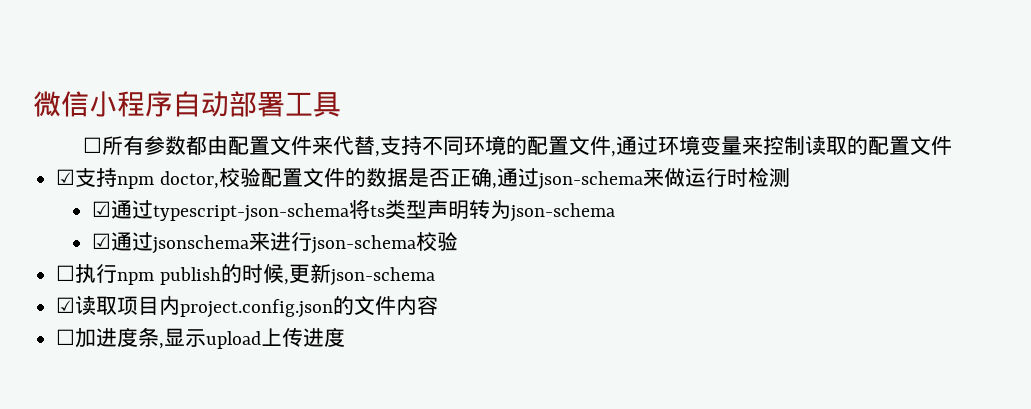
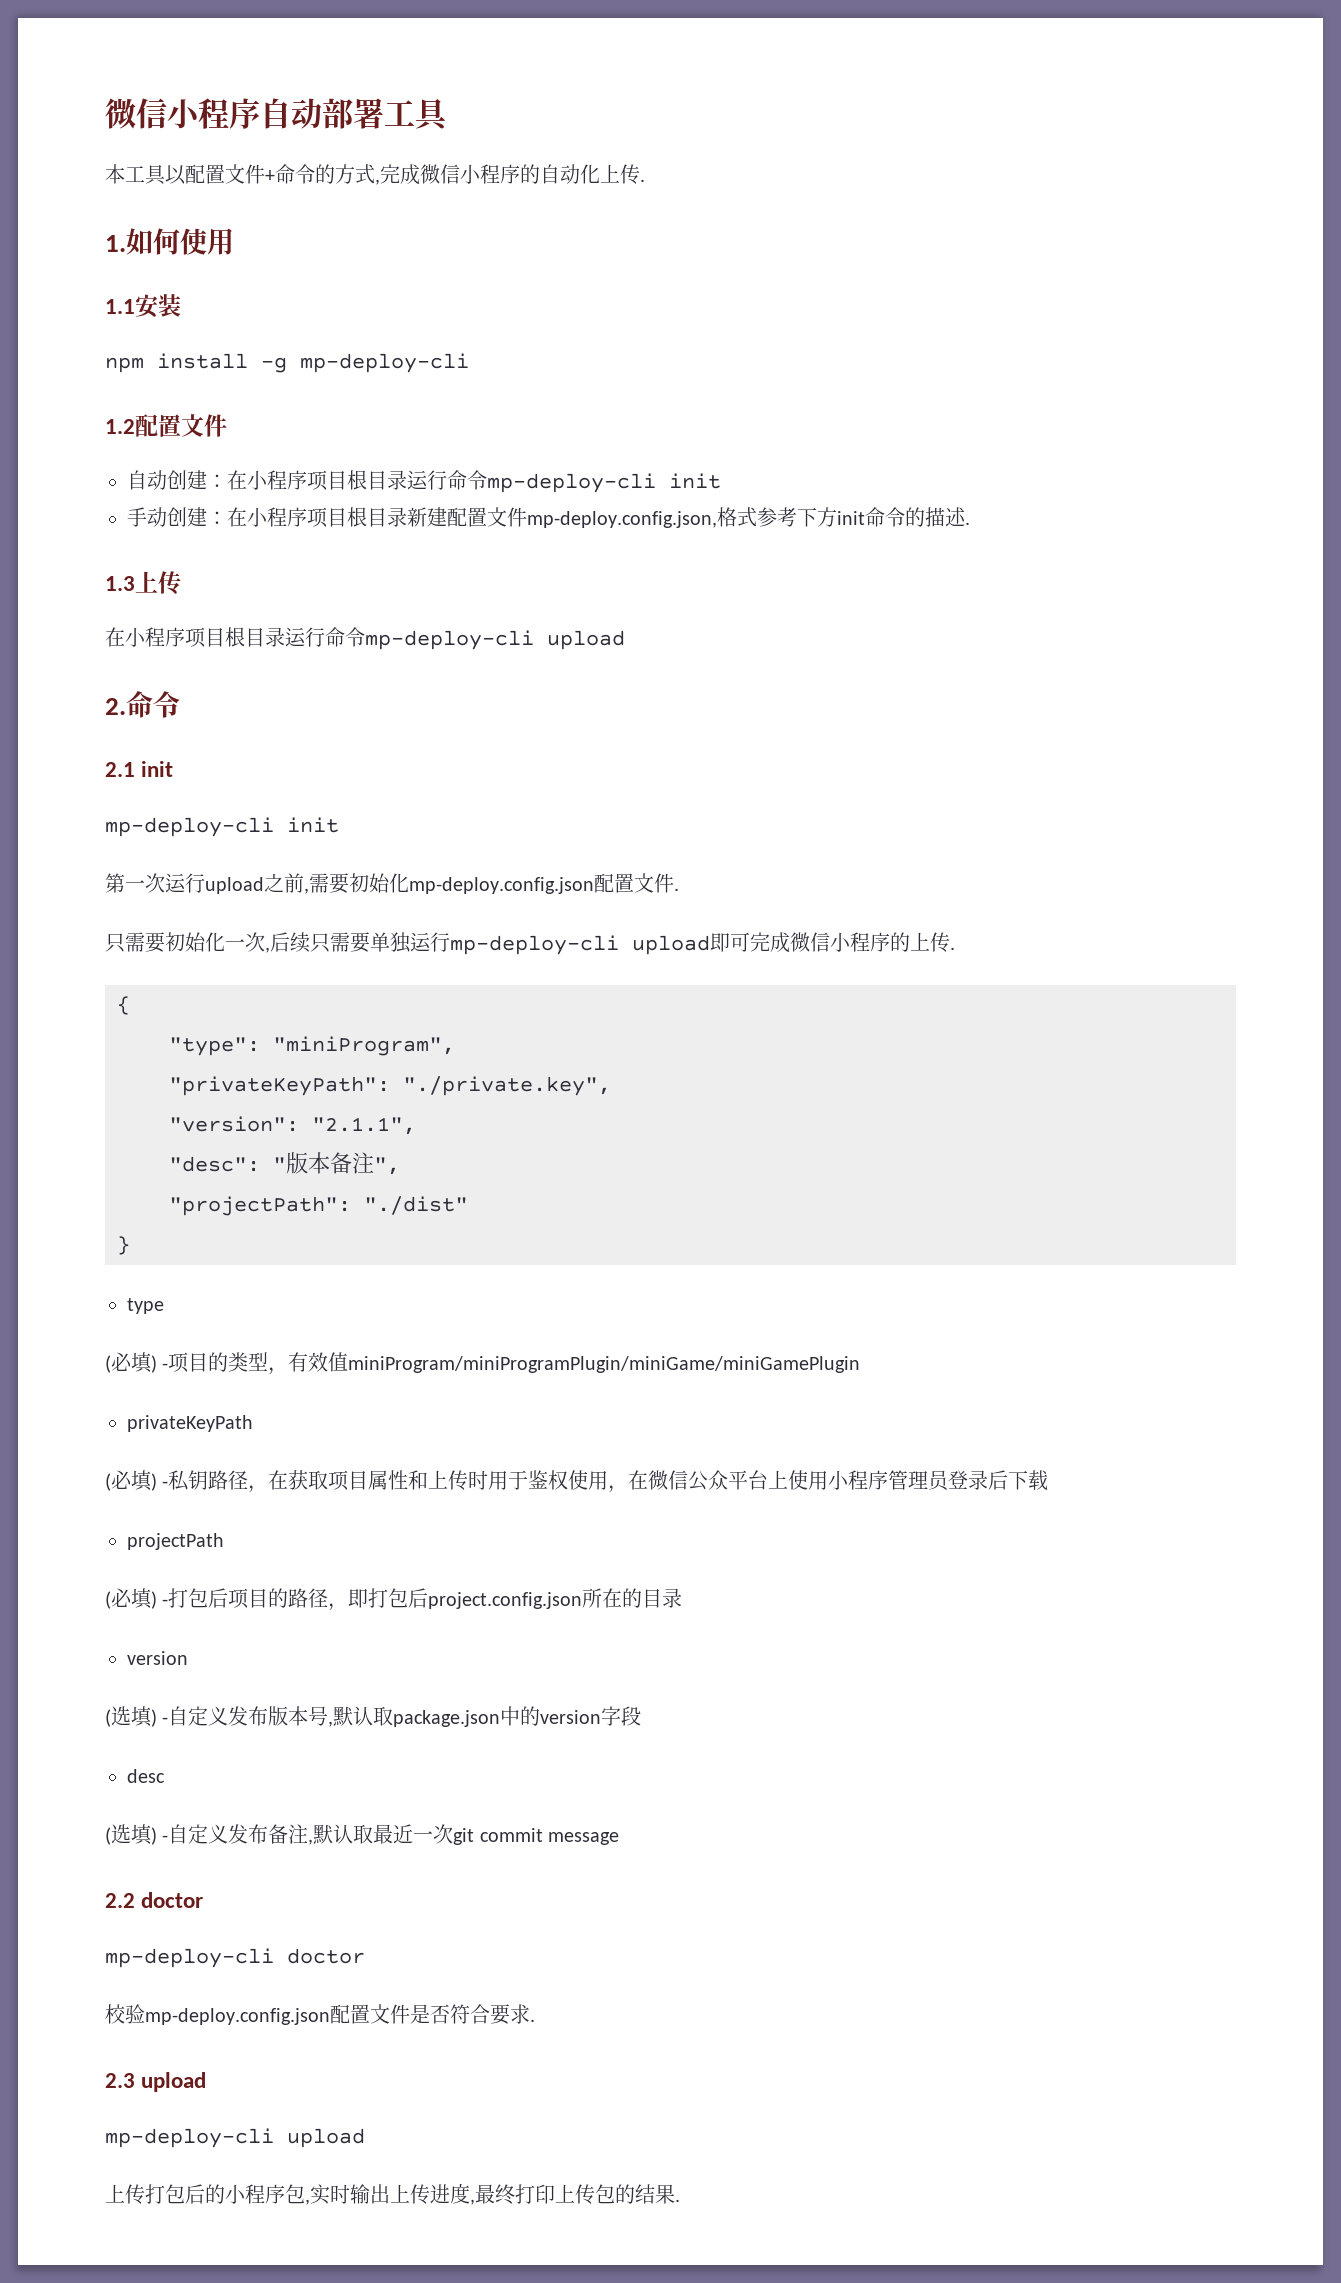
- ☐所有参数都由配置文件来代替,支持不同环境的配置文件,通过环境变量来控制读取的配置文件
- ☑支持npm doctor,校验配置文件的数据是否正确,通过json-schema来做运行时检测
- ☑通过typescript-json-schema将ts类型声明转为json-schema
- ☑通过jsonschema来进行json-schema校验
- ☐执行npm publish的时候,更新json-schema
- ☑读取项目内project.config.json的文件内容
- ☐加进度条,显示upload上传进度
+ 本工具以配置文件+命令的方式,完成微信小程序的自动化上传.
+ 1.如何使用
+ 1.1安装
+ npm install -g mp-deploy-cli
+ 1.2配置文件
+ 自动创建：在小程序项目根目录运行命令mp-deploy-cli init
+ 手动创建：在小程序项目根目录新建配置文件mp-deploy.config.json,格式参考下方init命令的描述.
+ 1.3上传
+ 在小程序项目根目录运行命令mp-deploy-cli upload
+ 2.命令
+ 2.1 init
+ mp-deploy-cli init
+ 第一次运行upload之前,需要初始化mp-deploy.config.json配置文件.
+ 只需要初始化一次,后续只需要单独运行mp-deploy-cli upload即可完成微信小程序的上传.
+ {
+ "type": "miniProgram",
+ "privateKeyPath": "./private.key",
+ "version": "2.1.1",
+ "desc": "版本备注",
+ "projectPath": "./dist"
+ }
+ type
+ (必填) -项目的类型，有效值miniProgram/miniProgramPlugin/miniGame/miniGamePlugin
+ privateKeyPath
+ (必填) -私钥路径，在获取项目属性和上传时用于鉴权使用，在微信公众平台上使用小程序管理员登录后下载
+ projectPath
+ (必填) -打包后项目的路径，即打包后project.config.json所在的目录
+ version
+ (选填) -自定义发布版本号,默认取package.json中的version字段
+ desc
+ (选填) -自定义发布备注,默认取最近一次git commit message
+ 2.2 doctor
+ mp-deploy-cli doctor
+ 校验mp-deploy.config.json配置文件是否符合要求.
+ 2.3 upload
+ mp-deploy-cli upload
+ 上传打包后的小程序包,实时输出上传进度,最终打印上传包的结果.

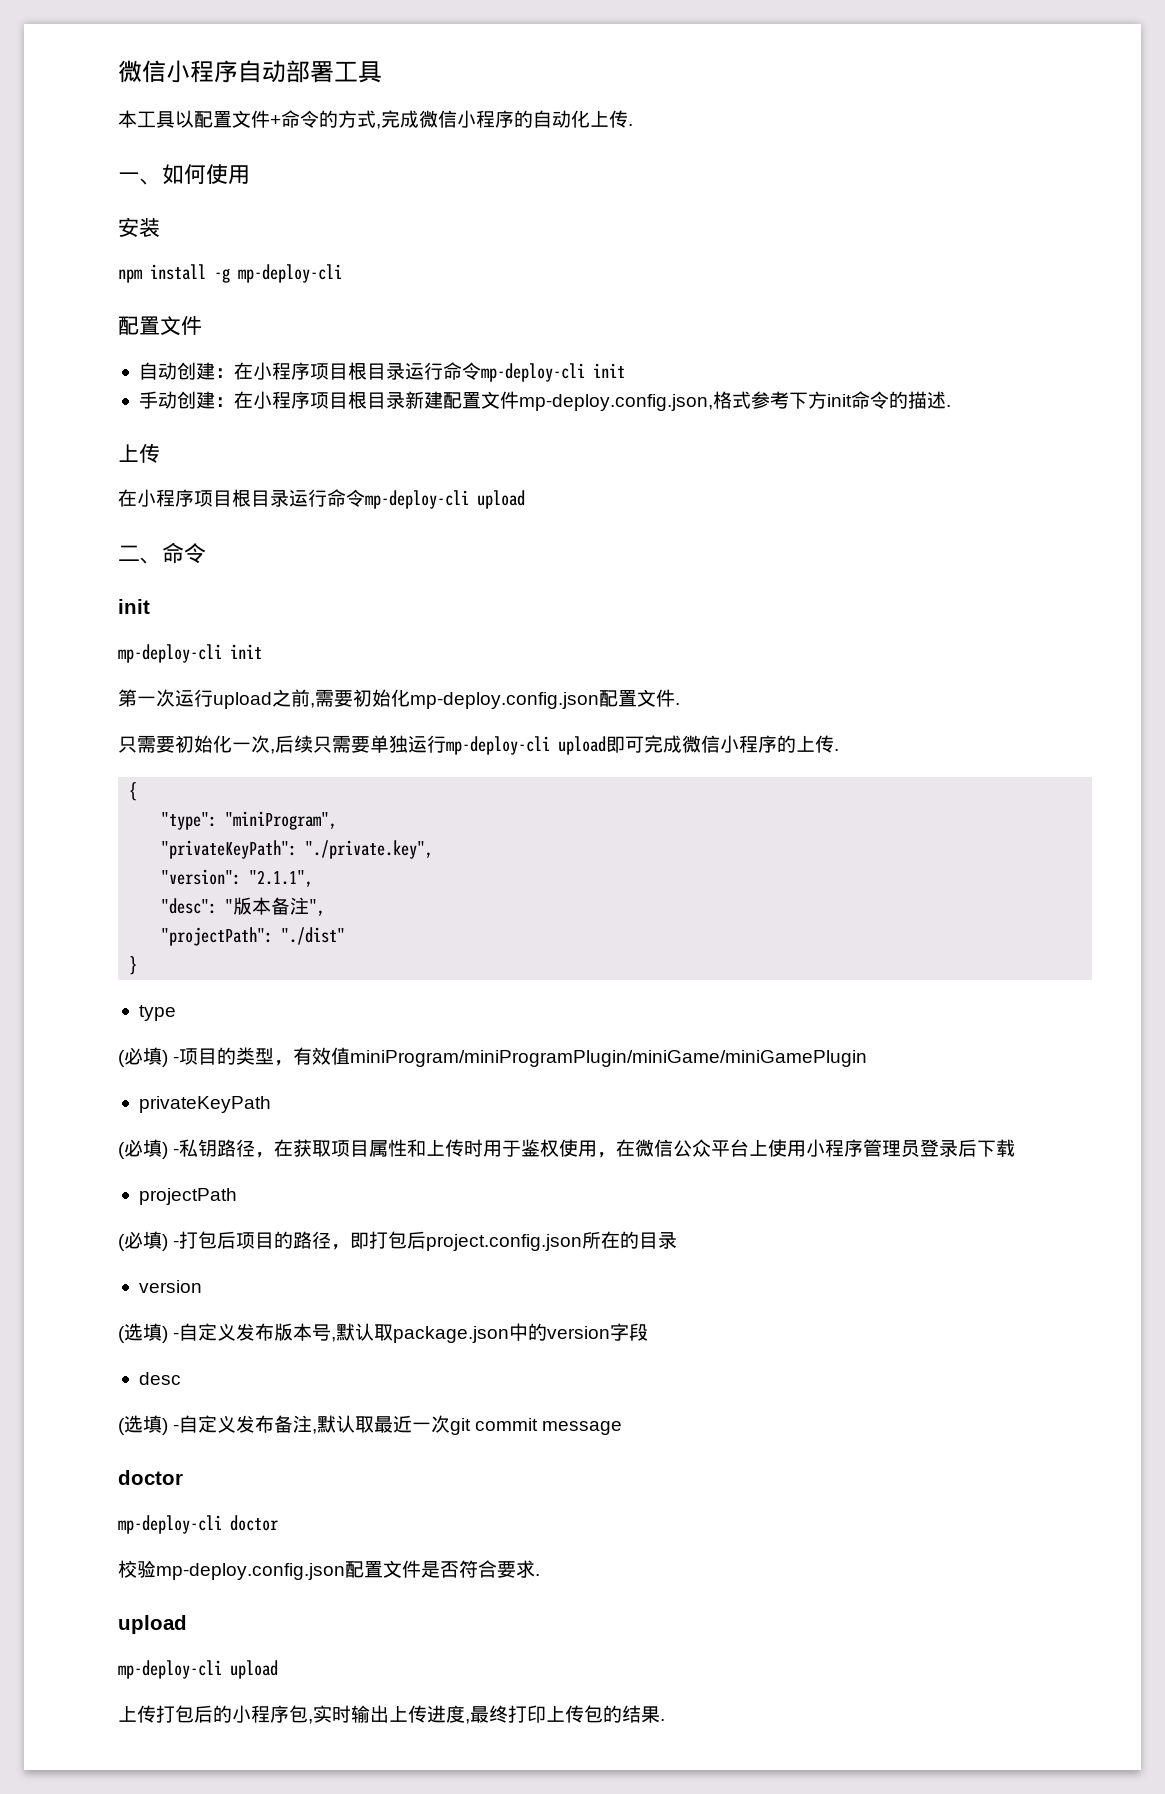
- 1.如何使用
+ 一、如何使用
- 1.1安装
+ 安装
  npm install -g mp-deploy-cli
- 1.2配置文件
+ 配置文件
  手动创建：在小程序项目根目录新建配置文件mp-deploy.config.json,格式参考下方init命令的描述.
- 1.3上传
+ 上传
- 2.命令
- 2.1 init
+ 二、命令
+ init
  (选填) -自定义发布备注,默认取最近一次git commit message
- 2.2 doctor
+ doctor
  校验mp-deploy.config.json配置文件是否符合要求.
- 2.3 upload
+ upload

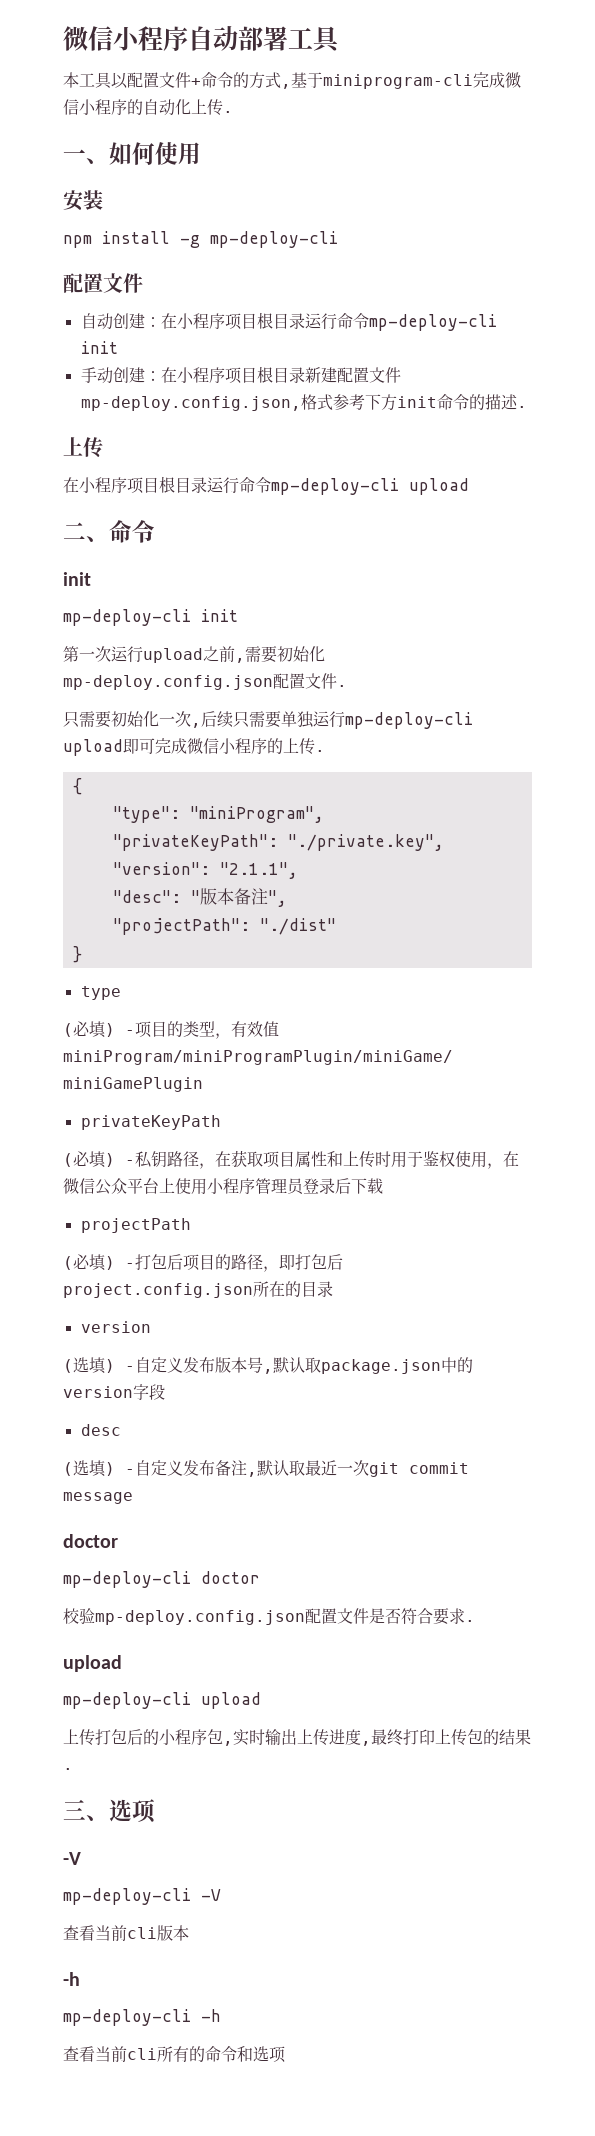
- 本工具以配置文件+命令的方式,完成微信小程序的自动化上传.
+ 本工具以配置文件+命令的方式,基于miniprogram-cli完成微信小程序的自动化上传.
+ 三、选项
+ -V
+ mp-deploy-cli -V
+ 查看当前cli版本
+ -h
+ mp-deploy-cli -h
+ 查看当前cli所有的命令和选项

